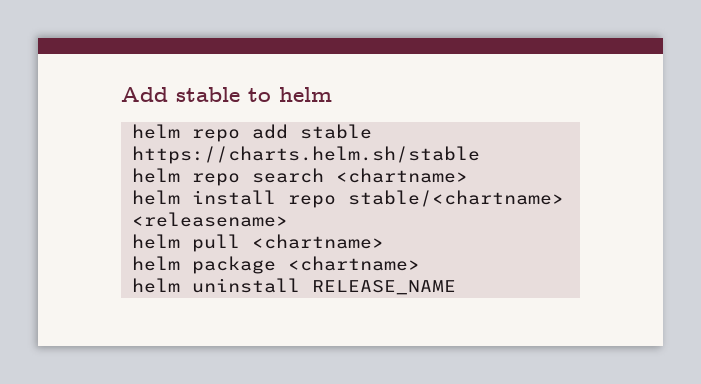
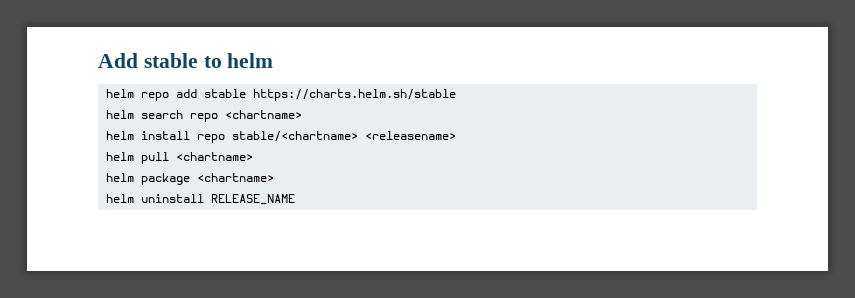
- helm repo search <chartname>
+ helm search repo <chartname>

